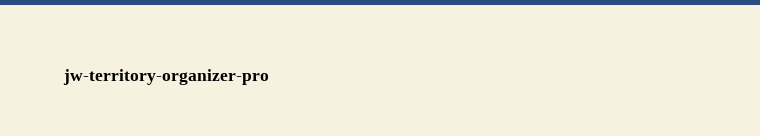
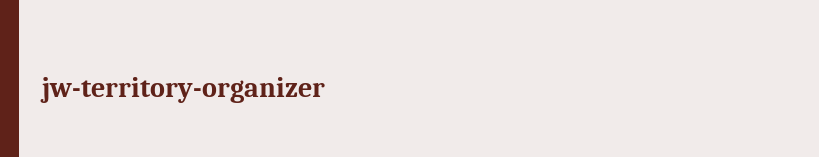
- jw-territory-organizer-pro
+ jw-territory-organizer

